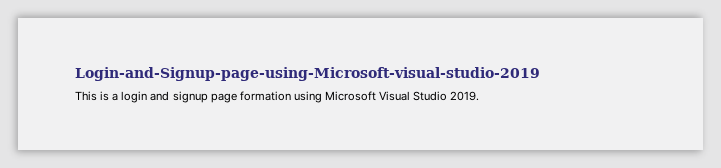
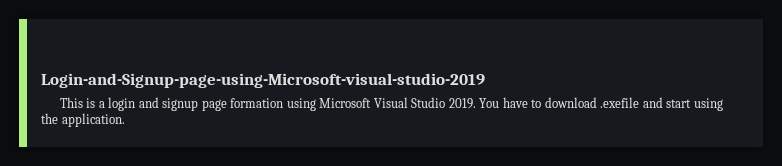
+ You have to download .exefile and start using the application.

